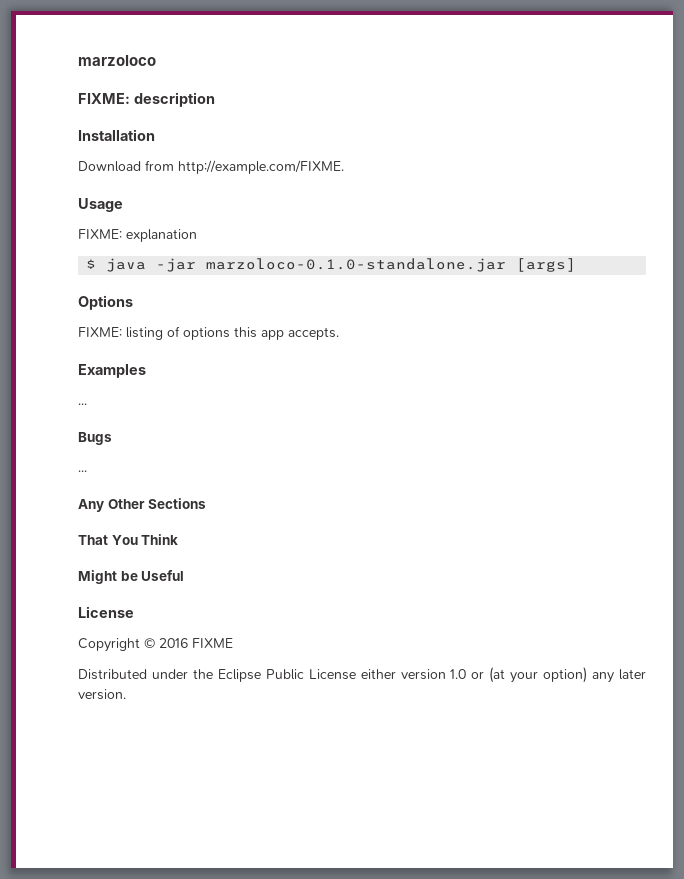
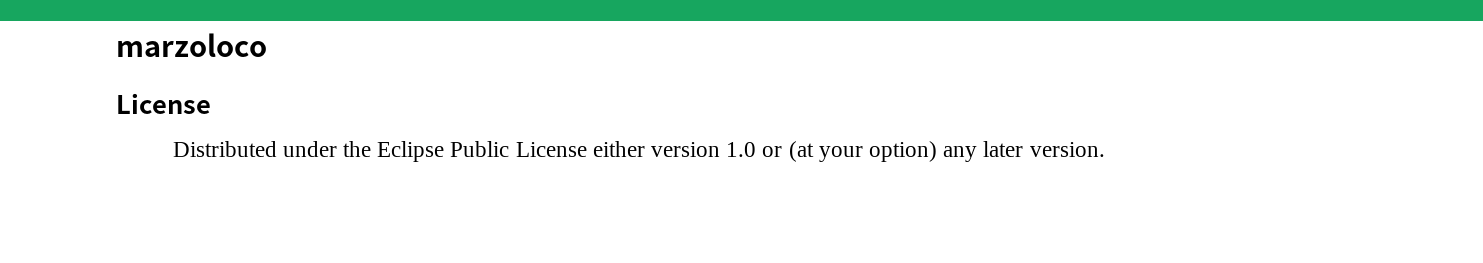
  marzoloco
- FIXME: description
- Installation
- Download from http://example.com/FIXME.
- Usage
- FIXME: explanation
- $ java -jar marzoloco-0.1.0-standalone.jar [args]
- Options
- FIXME: listing of options this app accepts.
- Examples
- ...
- Bugs
- ...
- Any Other Sections
- That You Think
- Might be Useful
  License
- Copyright © 2016 FIXME

